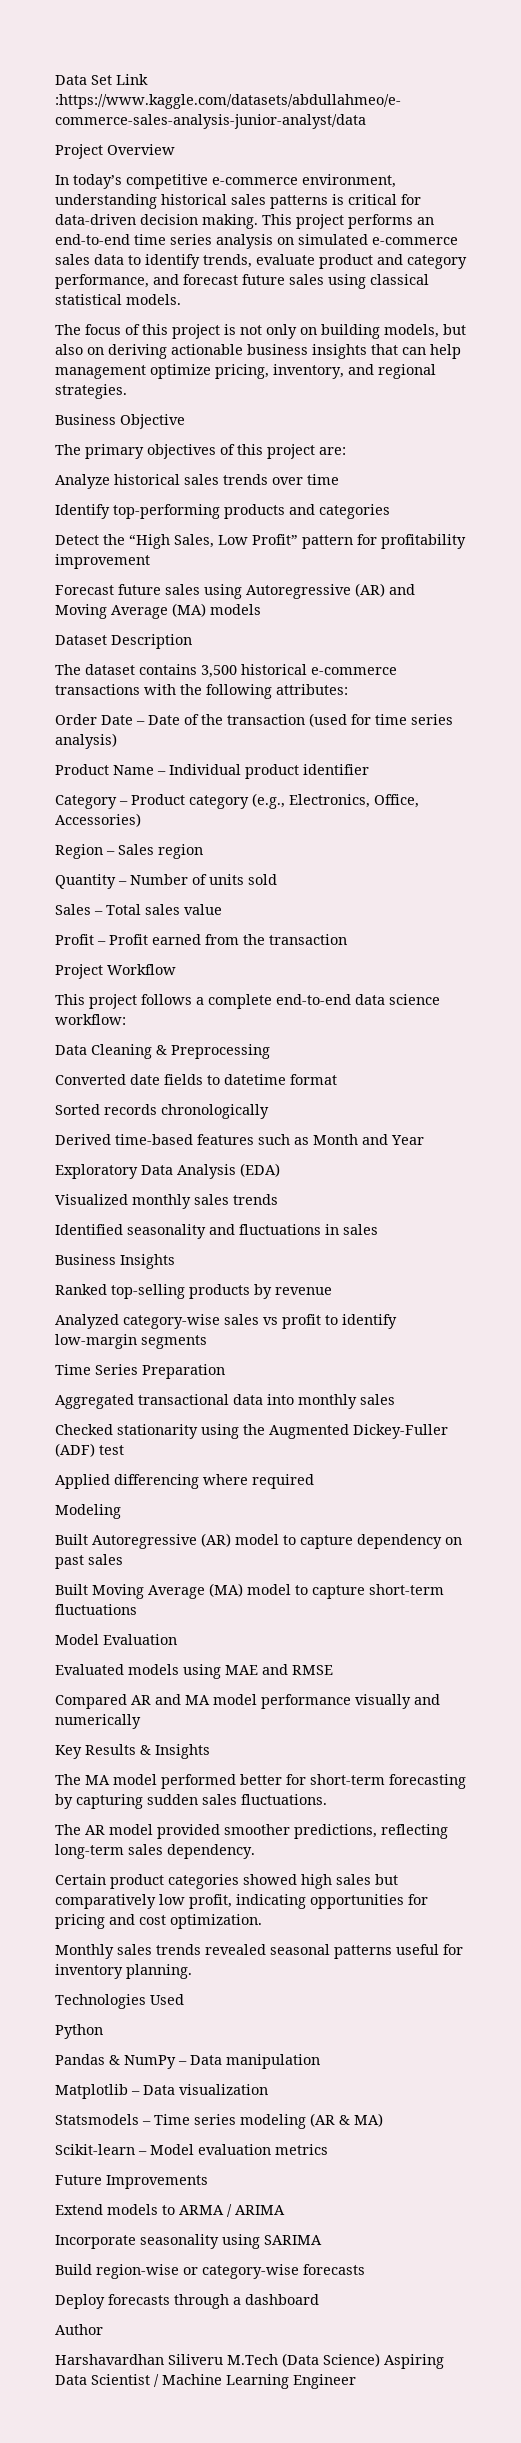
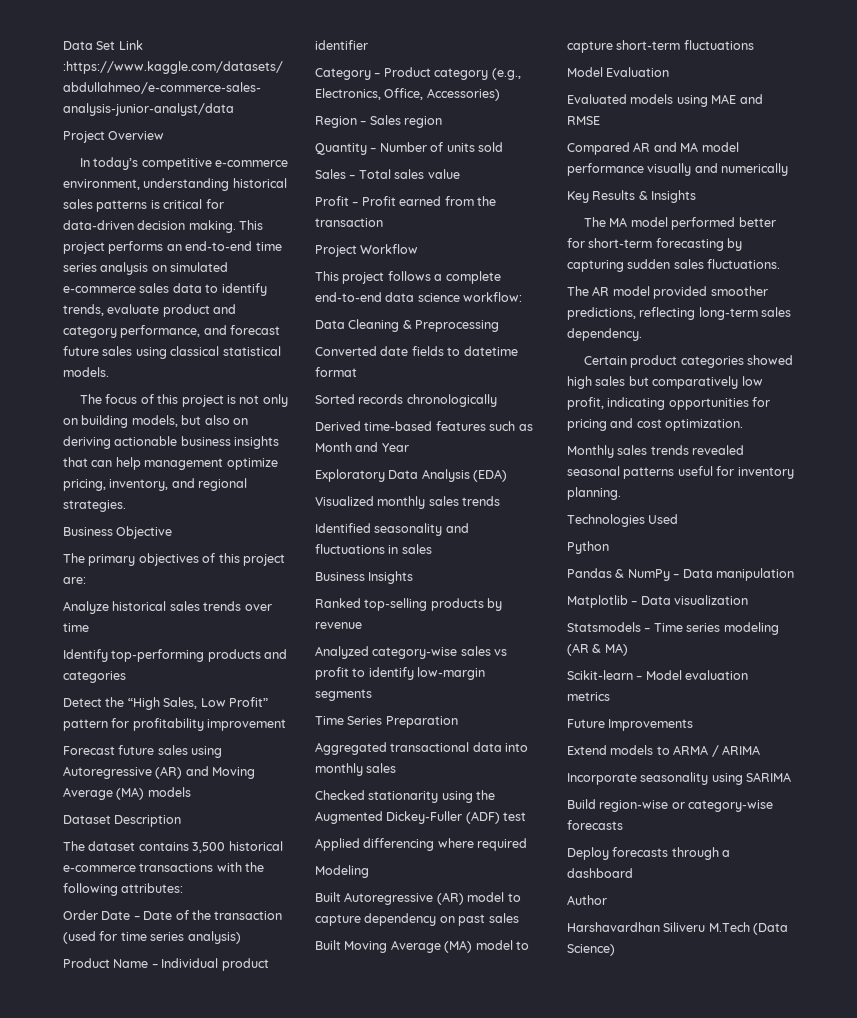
- Harshavardhan Siliveru M.Tech (Data Science) Aspiring Data Scientist / Machine Learning Engineer
+ Harshavardhan Siliveru M.Tech (Data Science)

